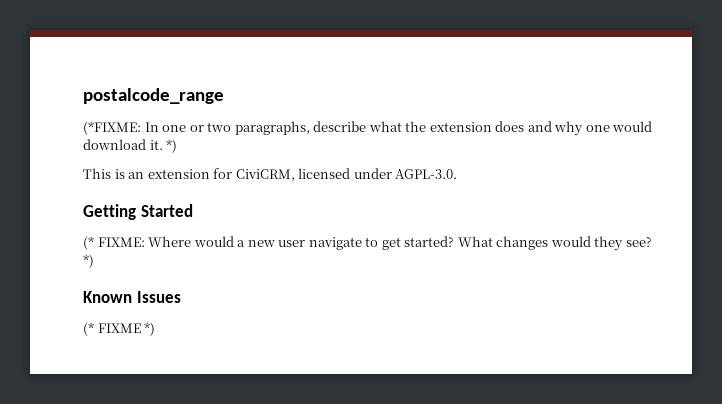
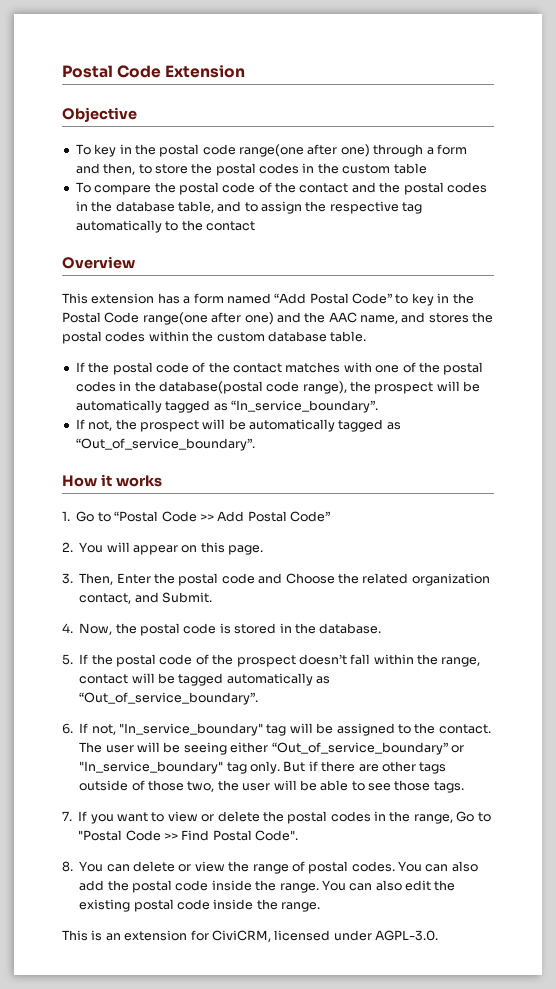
- postalcode_range
- (*FIXME: In one or two paragraphs, describe what the extension does and why one would download it. *)
+ Postal Code Extension
+ Objective
+ To key in the postal code range(one after one) through a form and then, to store the postal codes in the custom table
+ To compare the postal code of the contact and the postal codes in the database table, and to assign the respective tag automatically to the contact
+ Overview
+ This extension has a form named “Add Postal Code” to key in the Postal Code range(one after one) and the AAC name, and stores the postal codes within the custom database table.
+ If the postal code of the contact matches with one of the postal codes in the database(postal code range), the prospect will be automatically tagged as “In_service_boundary”.
+ If not, the prospect will be automatically tagged as “Out_of_service_boundary”.
+ How it works
+ 1. Go to “Postal Code >> Add Postal Code”
+ 2. You will appear on this page.
+ 3. Then, Enter the postal code and Choose the related organization contact, and Submit.
+ 4. Now, the postal code is stored in the database.
+ 5. If the postal code of the prospect doesn’t fall within the range, contact will be tagged automatically as “Out_of_service_boundary”.
+ 6. If not, "In_service_boundary" tag will be assigned to the contact. The user will be seeing either “Out_of_service_boundary” or "In_service_boundary" tag only. But if there are other tags outside of those two, the user will be able to see those tags.
+ 7. If you want to view or delete the postal codes in the range, Go to "Postal Code >> Find Postal Code".
+ 8. You can delete or view the range of postal codes. You can also add the postal code inside the range. You can also edit the existing postal code inside the range.
- Getting Started
- (* FIXME: Where would a new user navigate to get started? What changes would they see? *)
- Known Issues
- (* FIXME *)

